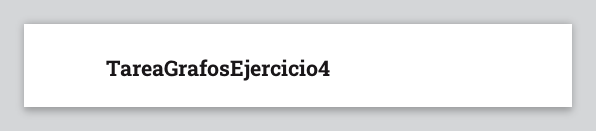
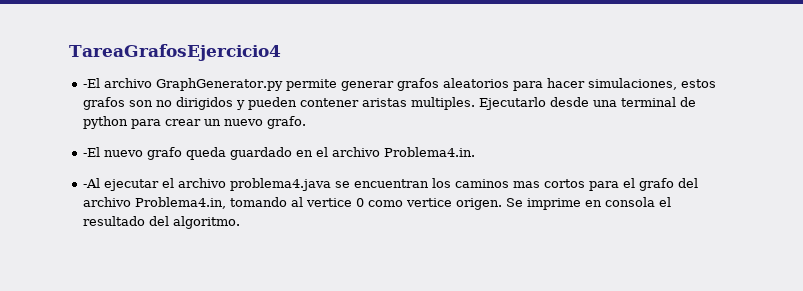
+ -El archivo GraphGenerator.py permite generar grafos aleatorios para hacer simulaciones, estos grafos son no dirigidos y pueden contener aristas multiples. Ejecutarlo desde una terminal de python para crear un nuevo grafo.
+ -El nuevo grafo queda guardado en el archivo Problema4.in.
+ -Al ejecutar el archivo problema4.java se encuentran los caminos mas cortos para el grafo del archivo Problema4.in, tomando al vertice 0 como vertice origen. Se imprime en consola el resultado del algoritmo.

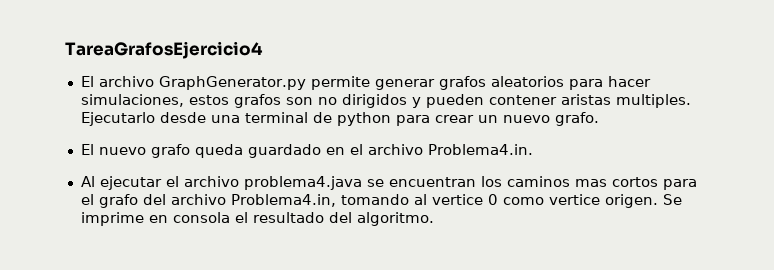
- -El archivo GraphGenerator.py permite generar grafos aleatorios para hacer simulaciones, estos grafos son no dirigidos y pueden contener aristas multiples.
+ El archivo GraphGenerator.py permite generar grafos aleatorios para hacer simulaciones, estos grafos son no dirigidos y pueden contener aristas multiples.
- -El nuevo grafo queda guardado en el archivo Problema4.in.
+ El nuevo grafo queda guardado en el archivo Problema4.in.
- -Al ejecutar el archivo problema4.java se encuentran los caminos mas cortos para el grafo del archivo Problema4.in, tomando al vertice 0 como vertice origen.
+ Al ejecutar el archivo problema4.java se encuentran los caminos mas cortos para el grafo del archivo Problema4.in, tomando al vertice 0 como vertice origen.

